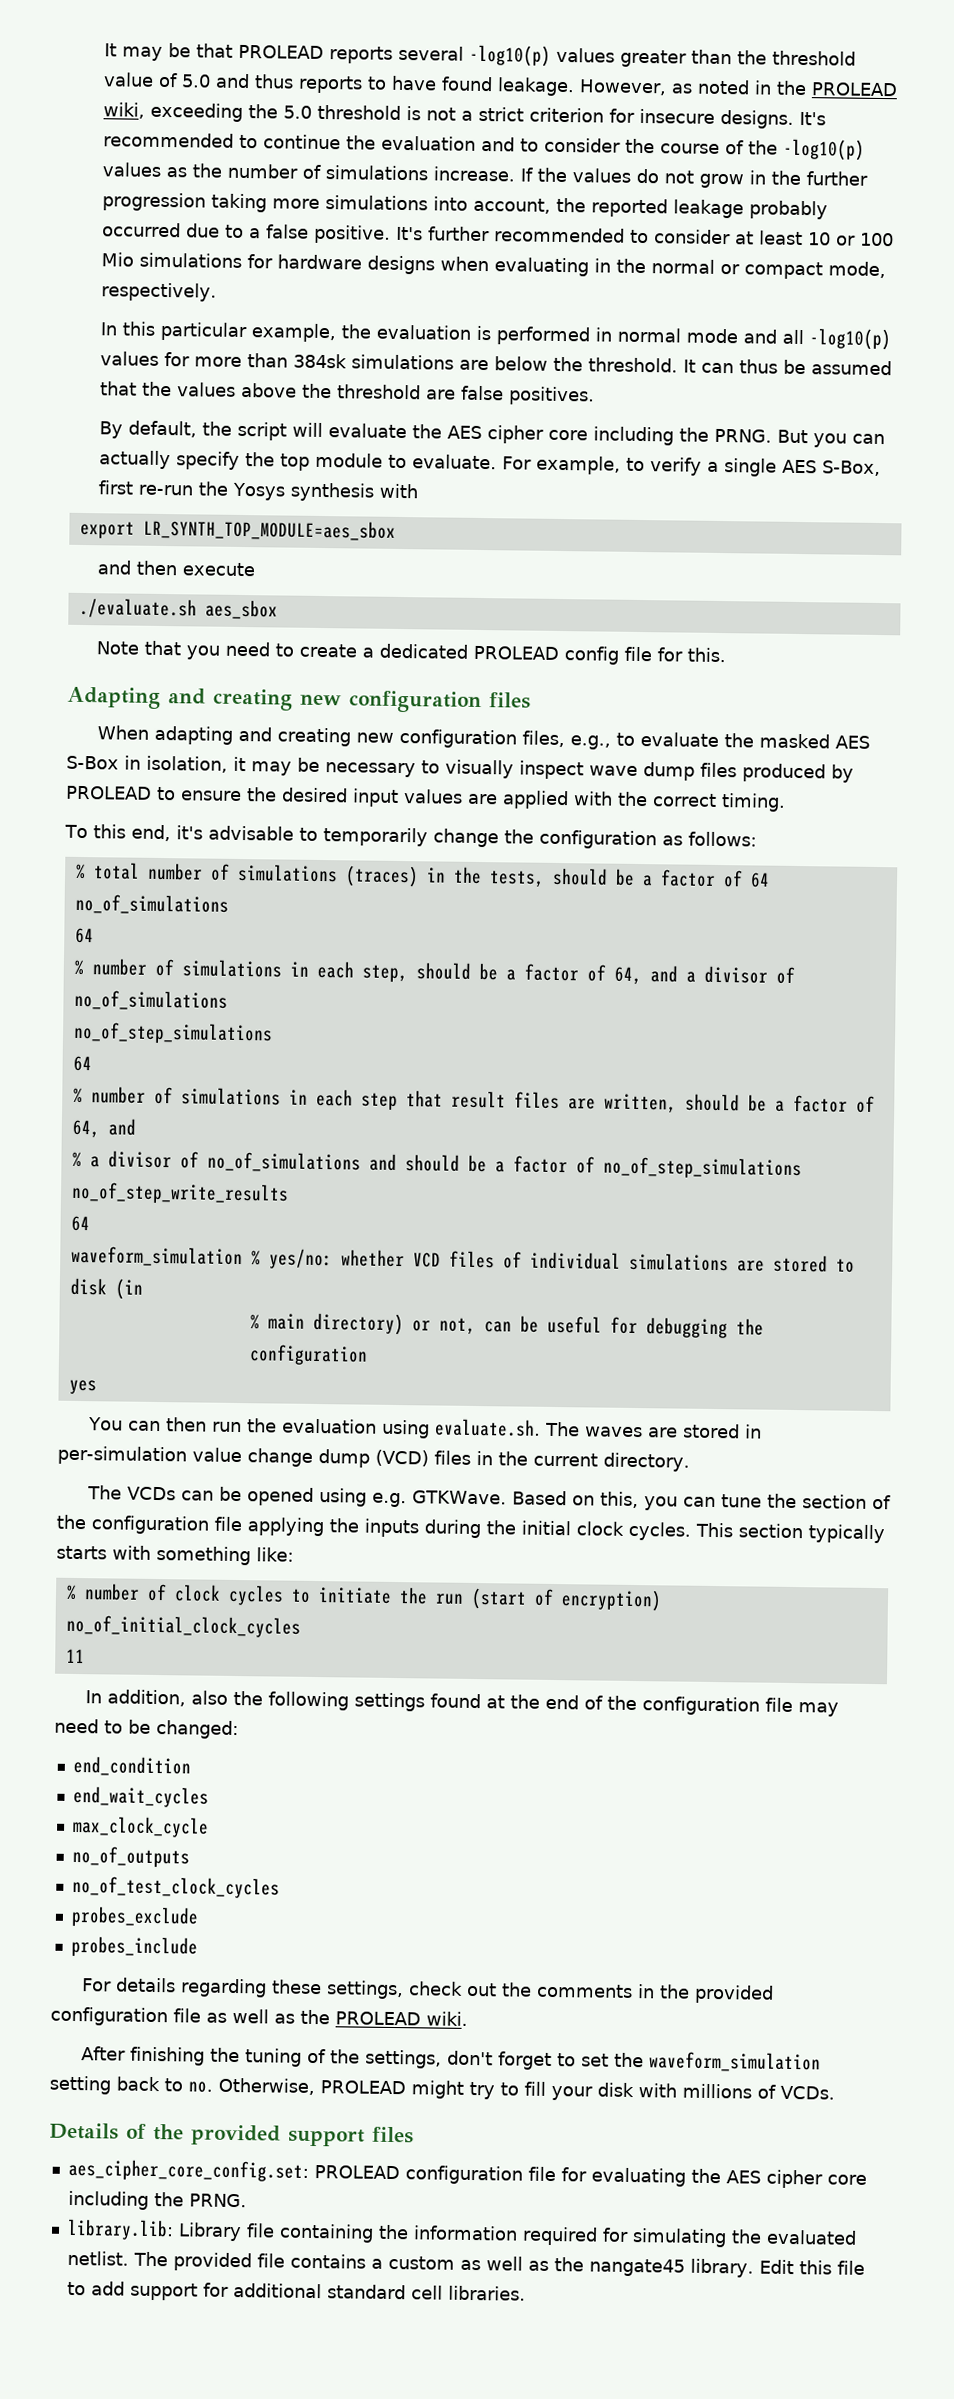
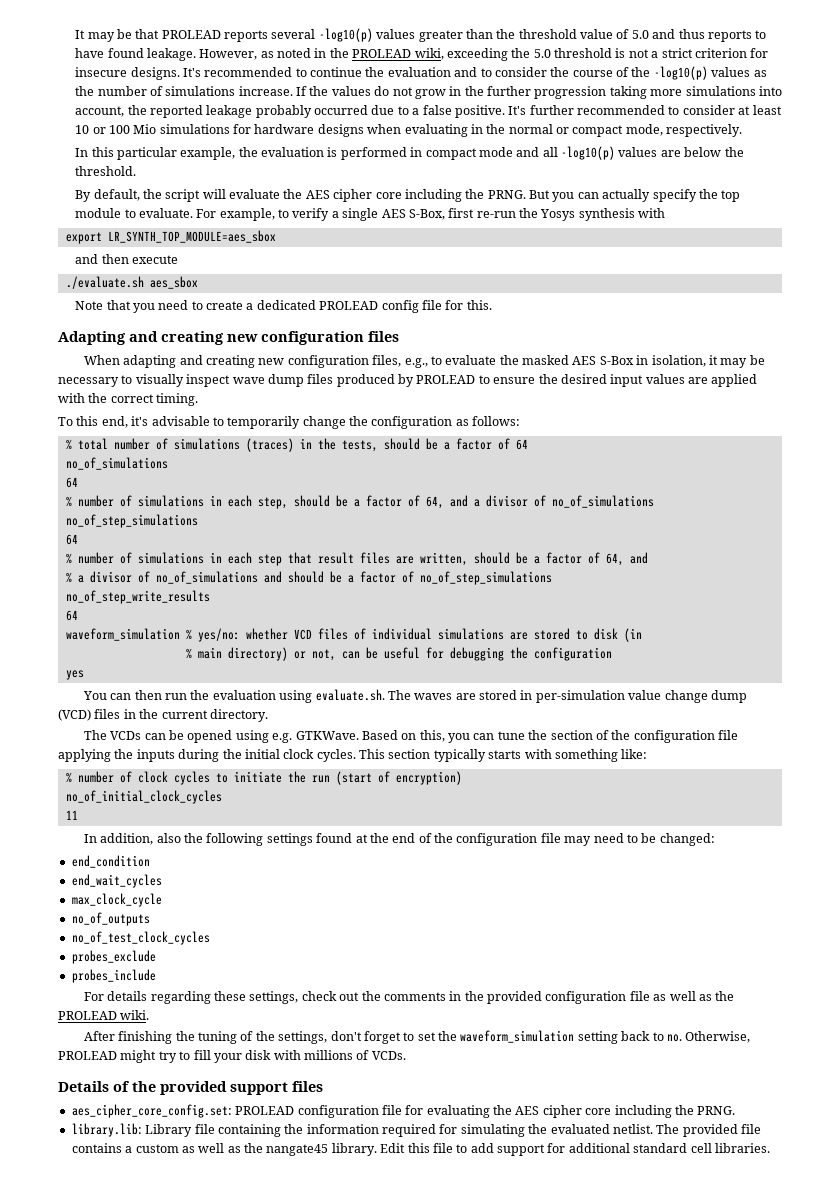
- In this particular example, the evaluation is performed in normal mode and all -log10(p) values for more than 384sk simulations are below the threshold. It can thus be assumed that the values above the threshold are false positives.
+ In this particular example, the evaluation is performed in compact mode and all -log10(p) values are below the threshold.

